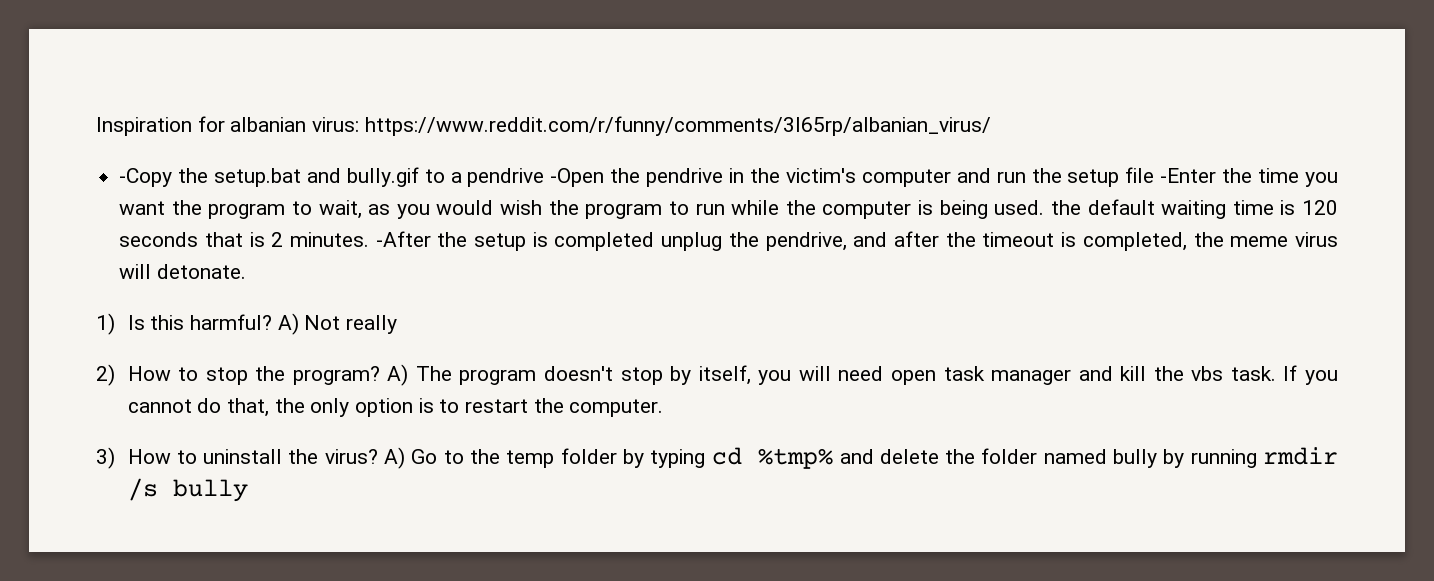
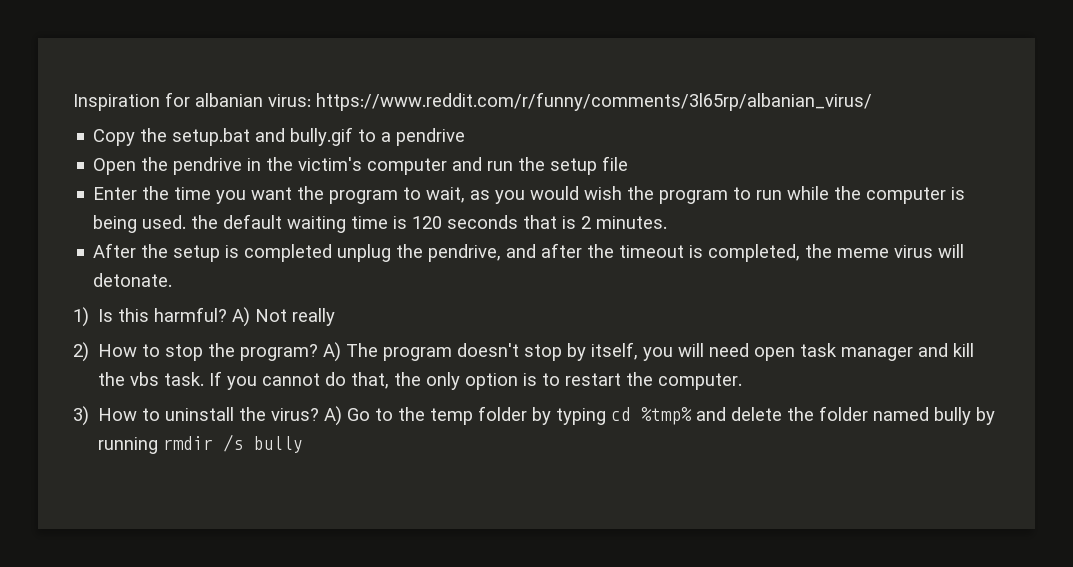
- -Copy the setup.bat and bully.gif to a pendrive -Open the pendrive in the victim's computer and run the setup file -Enter the time you want the program to wait, as you would wish the program to run while the computer is being used. the default waiting time is 120 seconds that is 2 minutes. -After the setup is completed unplug the pendrive, and after the timeout is completed, the meme virus will detonate.
+ Copy the setup.bat and bully.gif to a pendrive
+ Open the pendrive in the victim's computer and run the setup file
+ Enter the time you want the program to wait, as you would wish the program to run while the computer is being used. the default waiting time is 120 seconds that is 2 minutes.
+ After the setup is completed unplug the pendrive, and after the timeout is completed, the meme virus will detonate.

